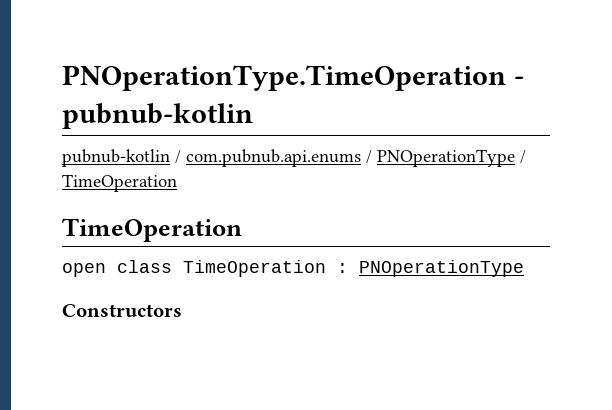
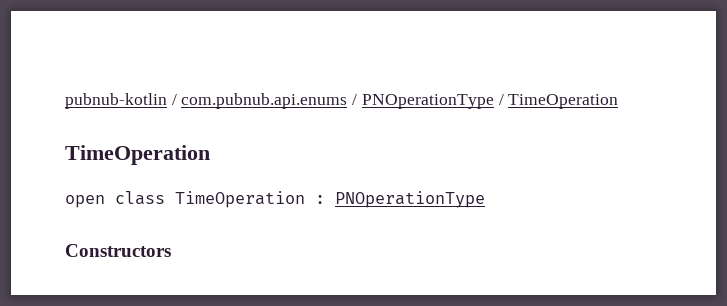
- PNOperationType.TimeOperation - pubnub-kotlin

